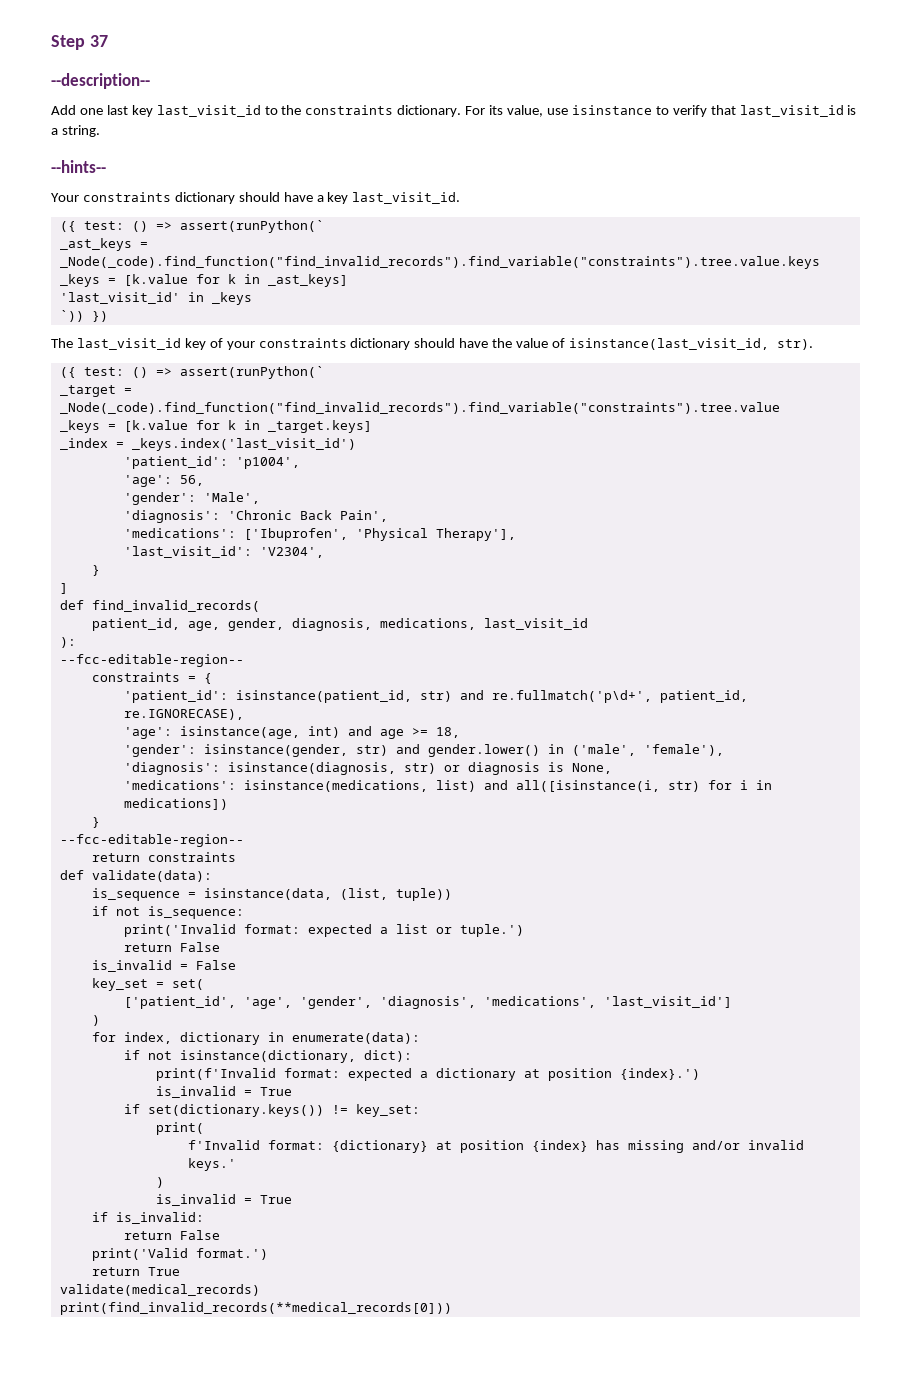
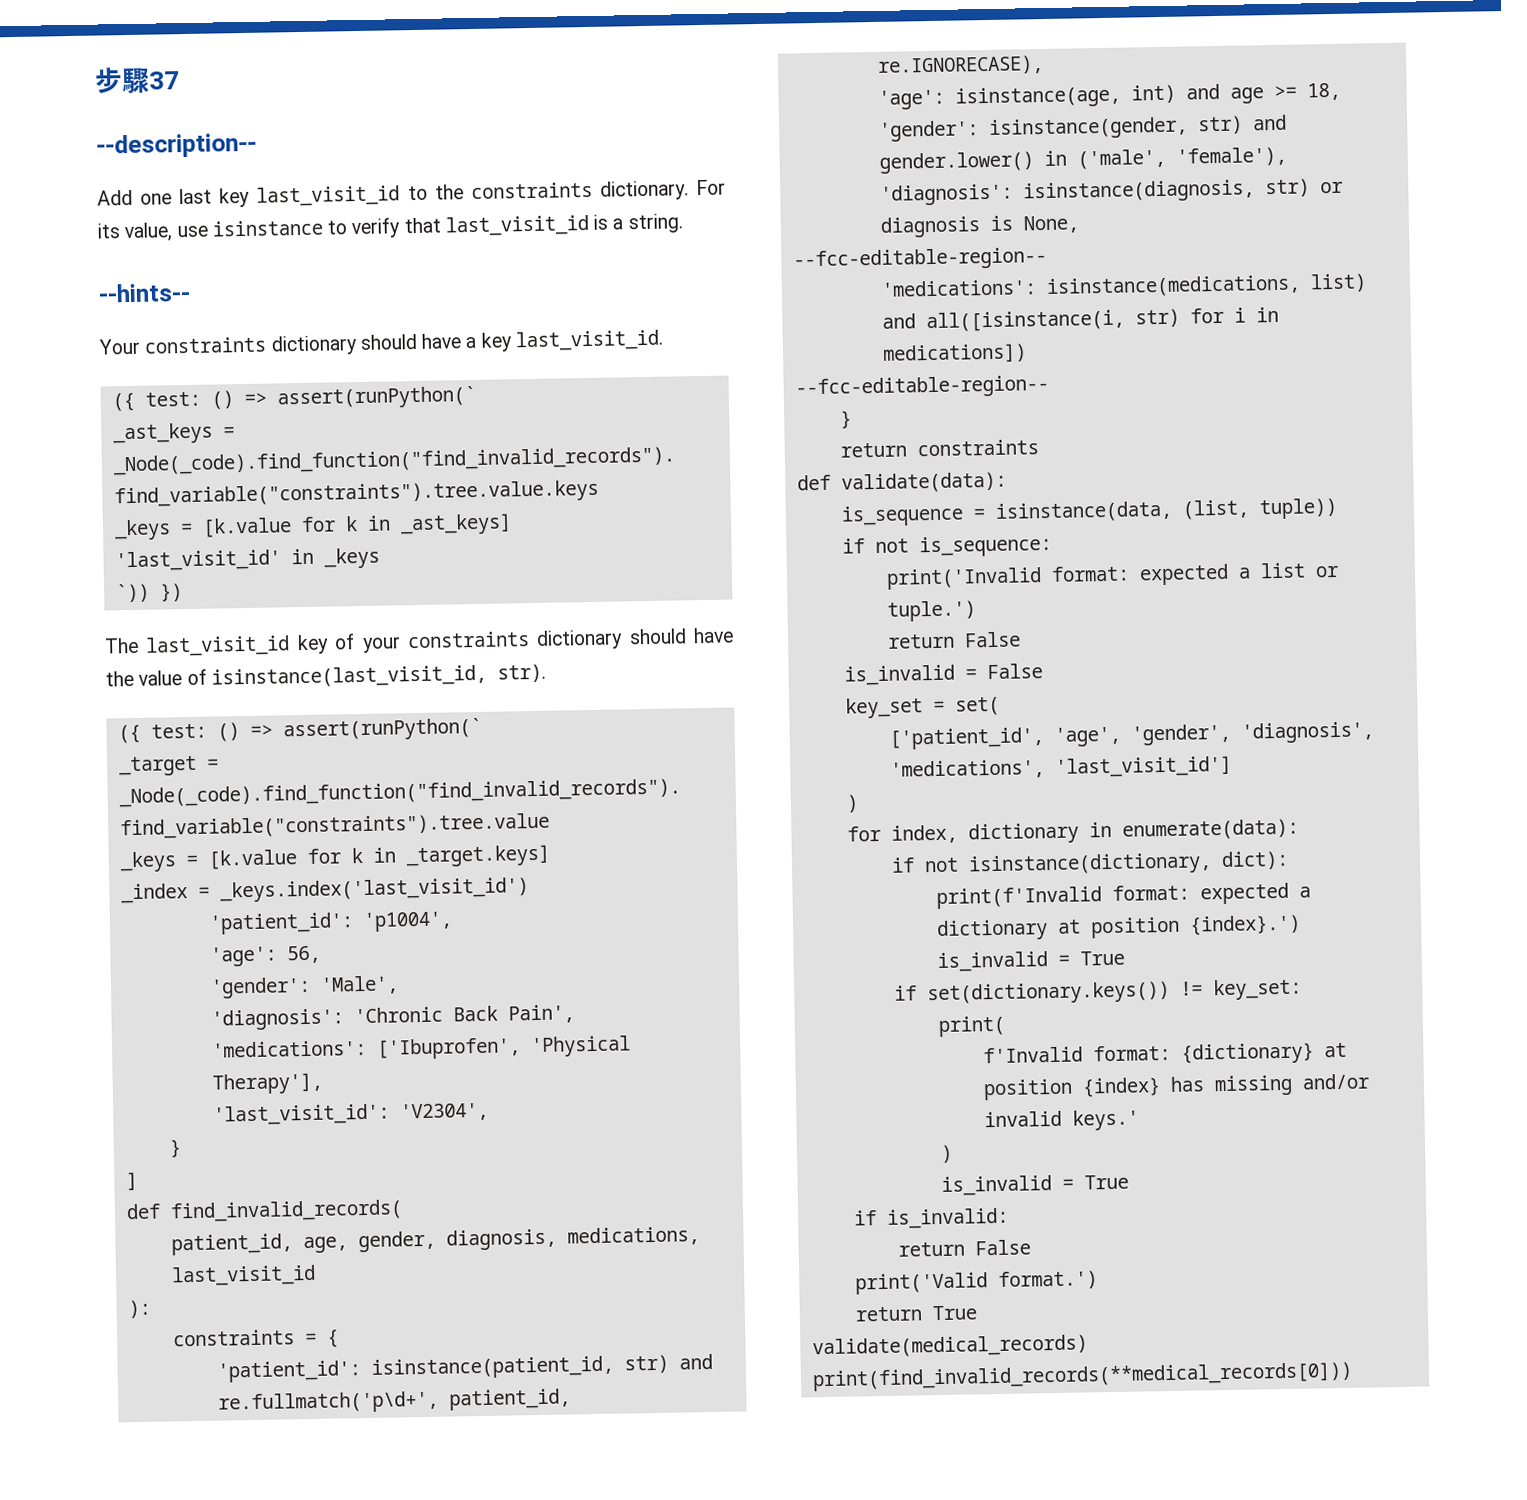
- Step 37
+ 步驟37
  ):
- --fcc-editable-region--
  'diagnosis': isinstance(diagnosis, str) or diagnosis is None,
+ --fcc-editable-region--
  'medications': isinstance(medications, list) and all([isinstance(i, str) for i in medications])
+ --fcc-editable-region--
  }
- --fcc-editable-region--

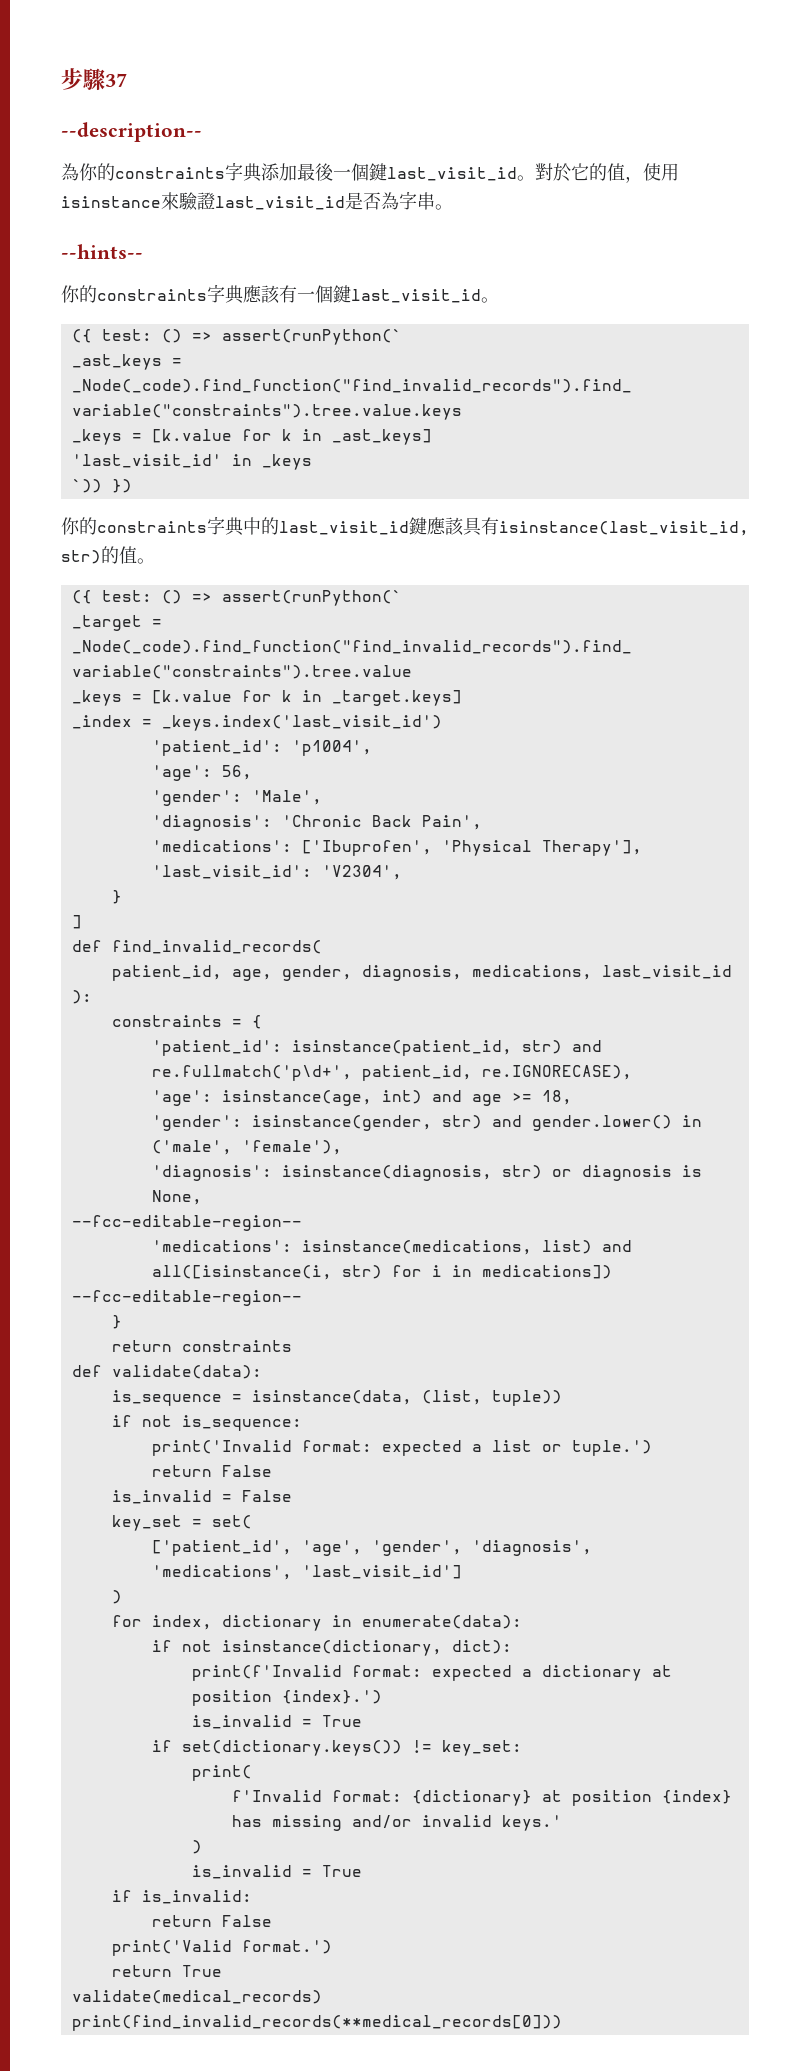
- Add one last key last_visit_id to the constraints dictionary. For its value, use isinstance to verify that last_visit_id is a string.
+ 為你的constraints字典添加最後一個鍵last_visit_id。對於它的值，使用isinstance來驗證last_visit_id是否為字串。
  --hints--
- Your constraints dictionary should have a key last_visit_id.
+ 你的constraints字典應該有一個鍵last_visit_id。
- The last_visit_id key of your constraints dictionary should have the value of isinstance(last_visit_id, str).
+ 你的constraints字典中的last_visit_id鍵應該具有isinstance(last_visit_id, str)的值。

